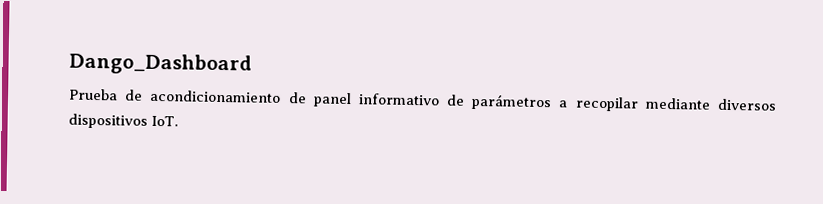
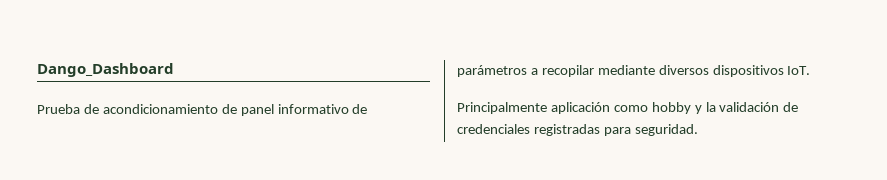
+ Principalmente aplicación como hobby y la validación de credenciales registradas para seguridad.

